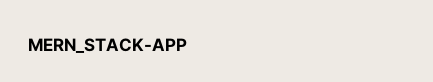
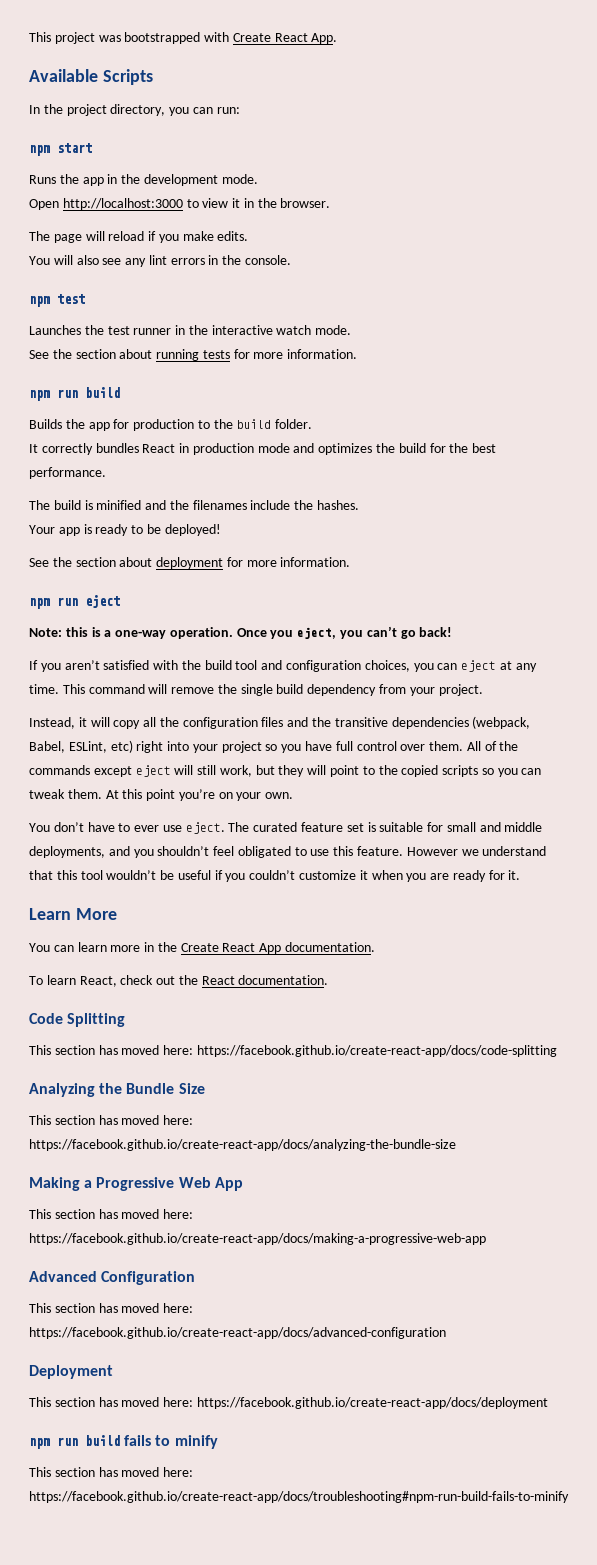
- MERN_STACK-APP
+ This project was bootstrapped with Create React App.
+ Available Scripts
+ In the project directory, you can run:
+ npm start
+ Runs the app in the development mode.
+ Open http://localhost:3000 to view it in the browser.
+ The page will reload if you make edits.
+ You will also see any lint errors in the console.
+ npm test
+ Launches the test runner in the interactive watch mode.
+ See the section about running tests for more information.
+ npm run build
+ Builds the app for production to the build folder.
+ It correctly bundles React in production mode and optimizes the build for the best performance.
+ The build is minified and the filenames include the hashes.
+ Your app is ready to be deployed!
+ See the section about deployment for more information.
+ npm run eject
+ Note: this is a one-way operation. Once you eject, you can’t go back!
+ If you aren’t satisfied with the build tool and configuration choices, you can eject at any time. This command will remove the single build dependency from your project.
+ Instead, it will copy all the configuration files and the transitive dependencies (webpack, Babel, ESLint, etc) right into your project so you have full control over them. All of the commands except eject will still work, but they will point to the copied scripts so you can tweak them. At this point you’re on your own.
+ You don’t have to ever use eject. The curated feature set is suitable for small and middle deployments, and you shouldn’t feel obligated to use this feature. However we understand that this tool wouldn’t be useful if you couldn’t customize it when you are ready for it.
+ Learn More
+ You can learn more in the Create React App documentation.
+ To learn React, check out the React documentation.
+ Code Splitting
+ This section has moved here: https://facebook.github.io/create-react-app/docs/code-splitting
+ Analyzing the Bundle Size
+ This section has moved here: https://facebook.github.io/create-react-app/docs/analyzing-the-bundle-size
+ Making a Progressive Web App
+ This section has moved here: https://facebook.github.io/create-react-app/docs/making-a-progressive-web-app
+ Advanced Configuration
+ This section has moved here: https://facebook.github.io/create-react-app/docs/advanced-configuration
+ Deployment
+ This section has moved here: https://facebook.github.io/create-react-app/docs/deployment
+ npm run build fails to minify
+ This section has moved here: https://facebook.github.io/create-react-app/docs/troubleshooting#npm-run-build-fails-to-minify

